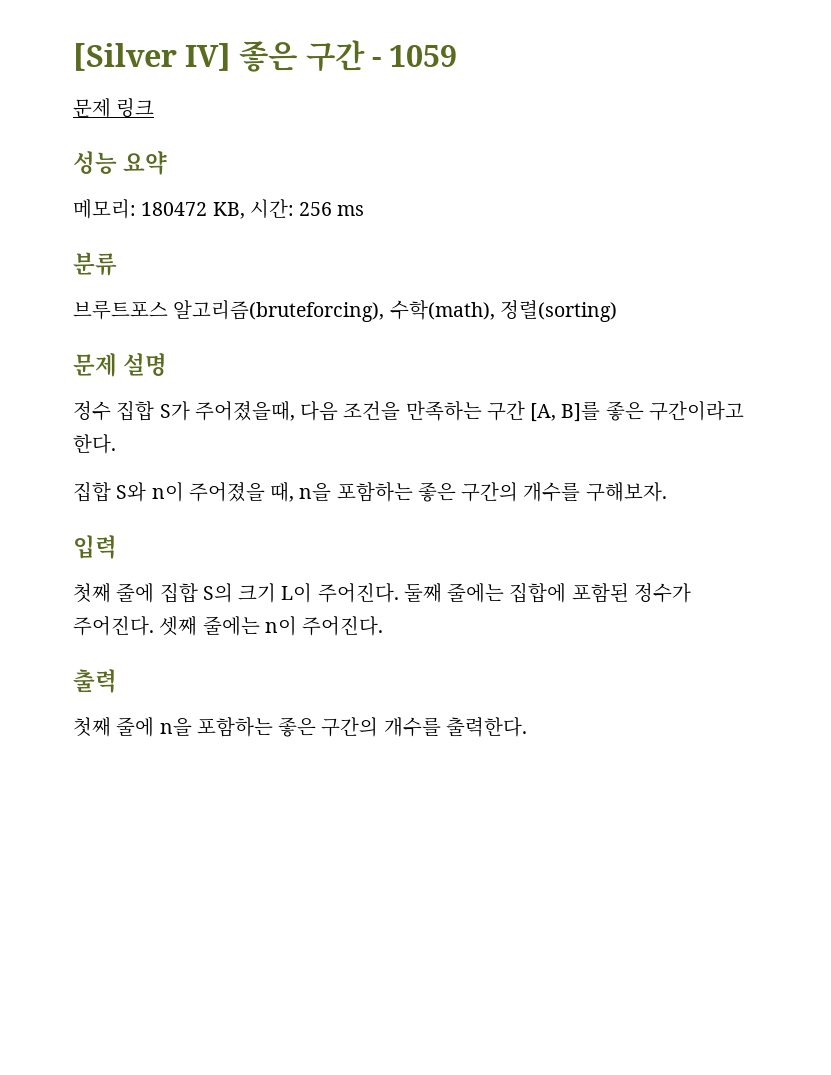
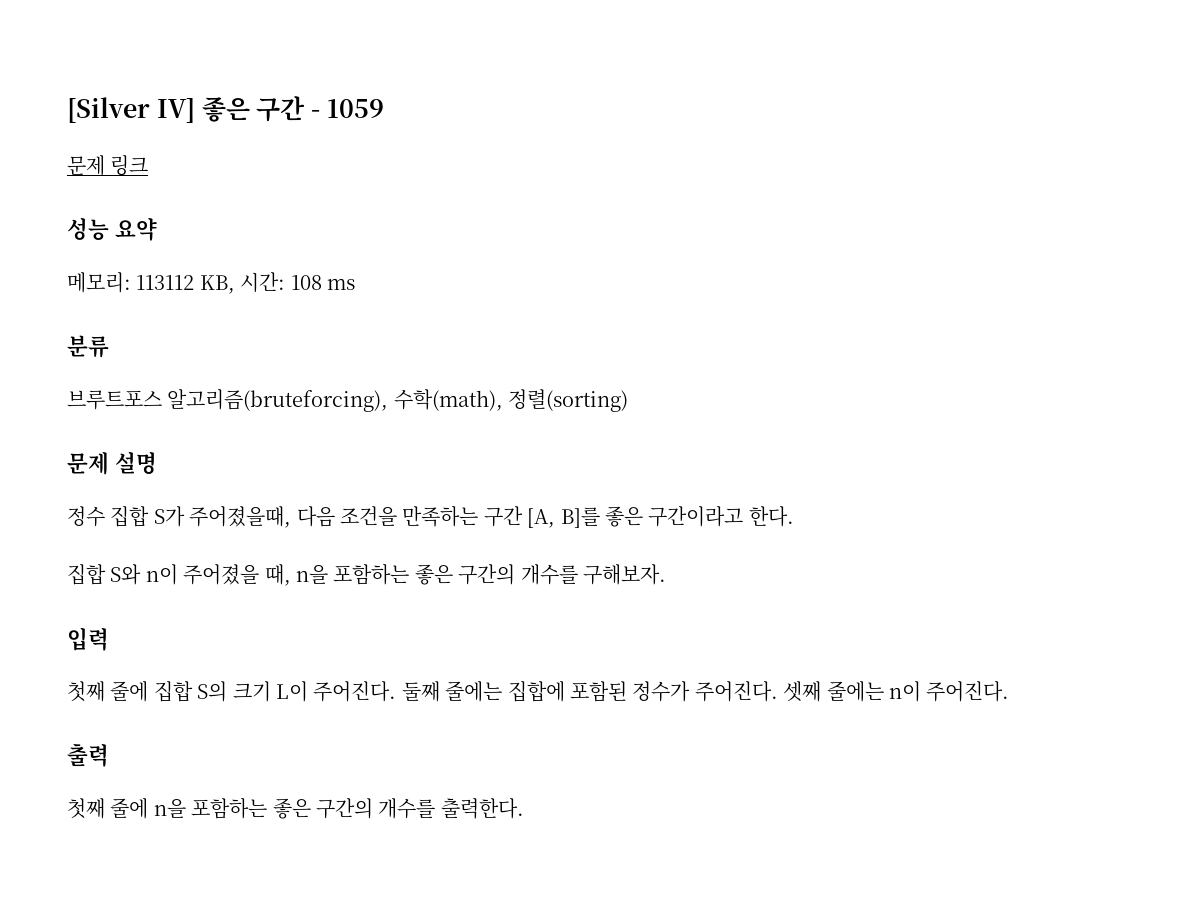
- 메모리: 180472 KB, 시간: 256 ms
+ 메모리: 113112 KB, 시간: 108 ms

